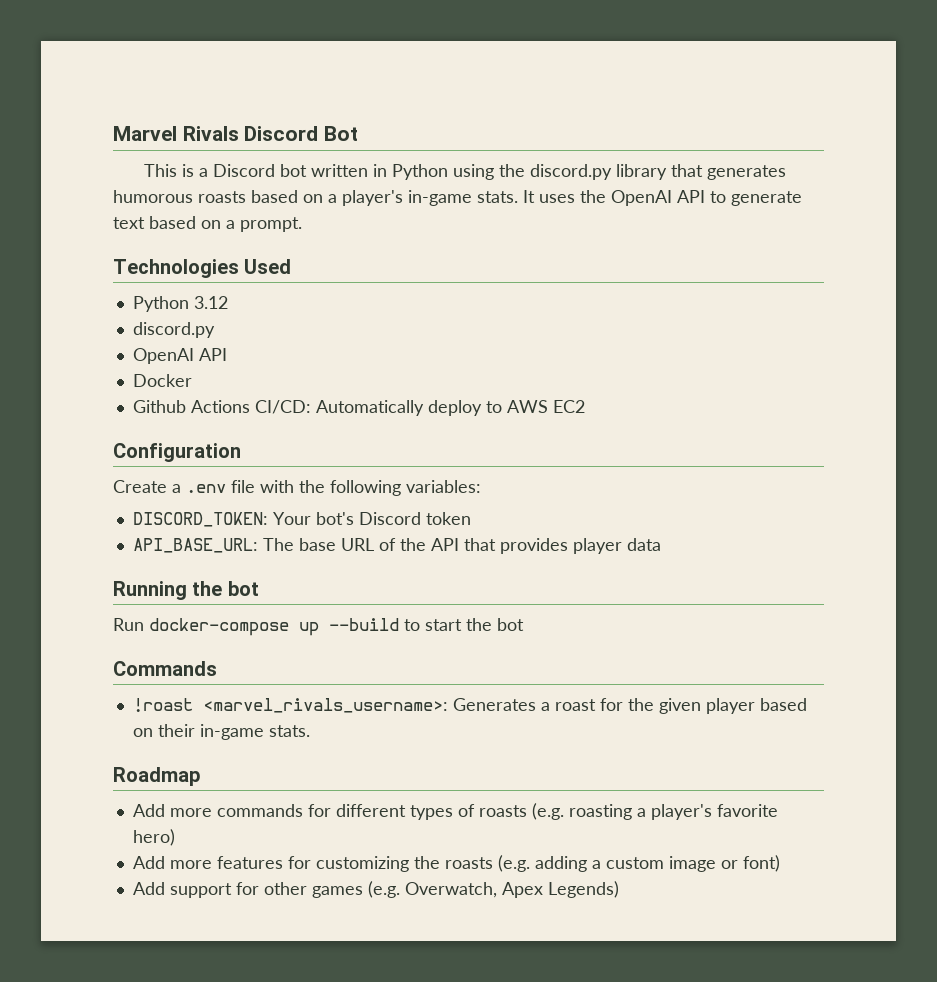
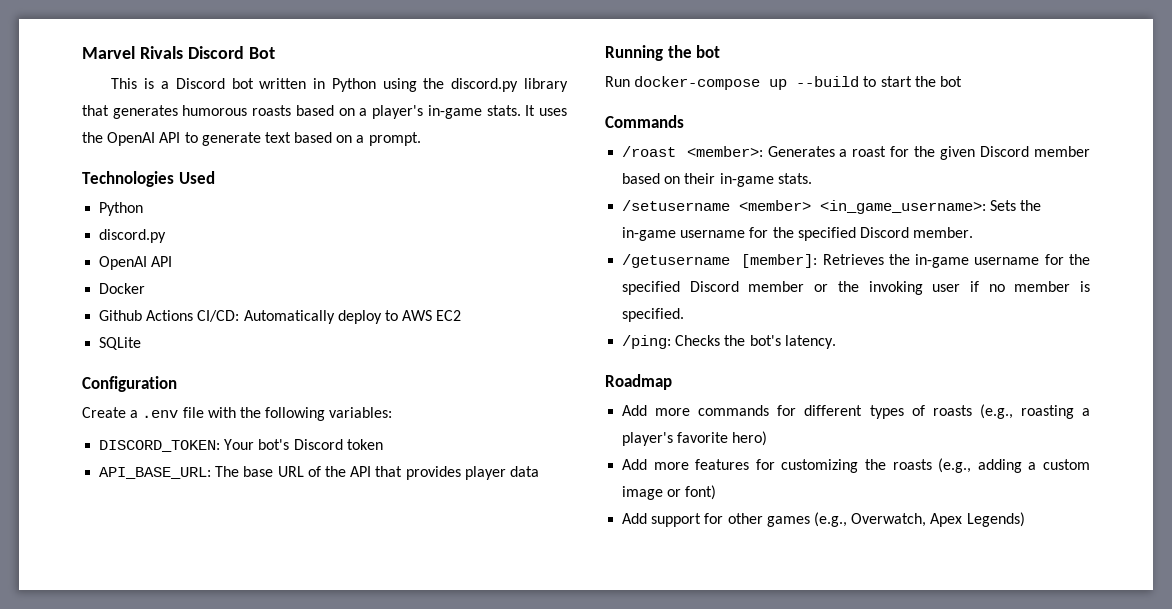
  Technologies Used
- Python 3.12
+ Python
+ SQLite
- !roast <marvel_rivals_username>: Generates a roast for the given player based on their in-game stats.
+ /roast <member>: Generates a roast for the given Discord member based on their in-game stats.
+ /setusername <member> <in_game_username>: Sets the in-game username for the specified Discord member.
+ /getusername [member]: Retrieves the in-game username for the specified Discord member or the invoking user if no member is specified.
+ /ping: Checks the bot's latency.
- Add more commands for different types of roasts (e.g. roasting a player's favorite hero)
+ Add more commands for different types of roasts (e.g., roasting a player's favorite hero)
- Add more features for customizing the roasts (e.g. adding a custom image or font)
+ Add more features for customizing the roasts (e.g., adding a custom image or font)
- Add support for other games (e.g. Overwatch, Apex Legends)
+ Add support for other games (e.g., Overwatch, Apex Legends)

